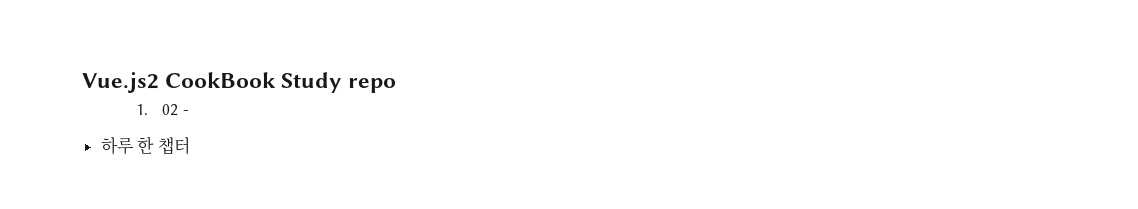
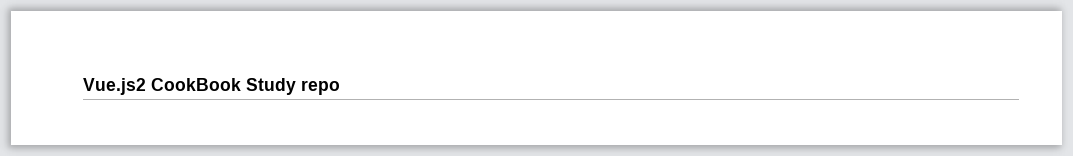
- 1. 02 -
- 하루 한 챕터

